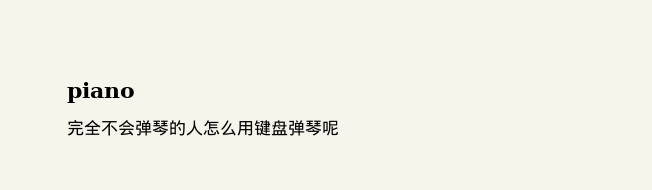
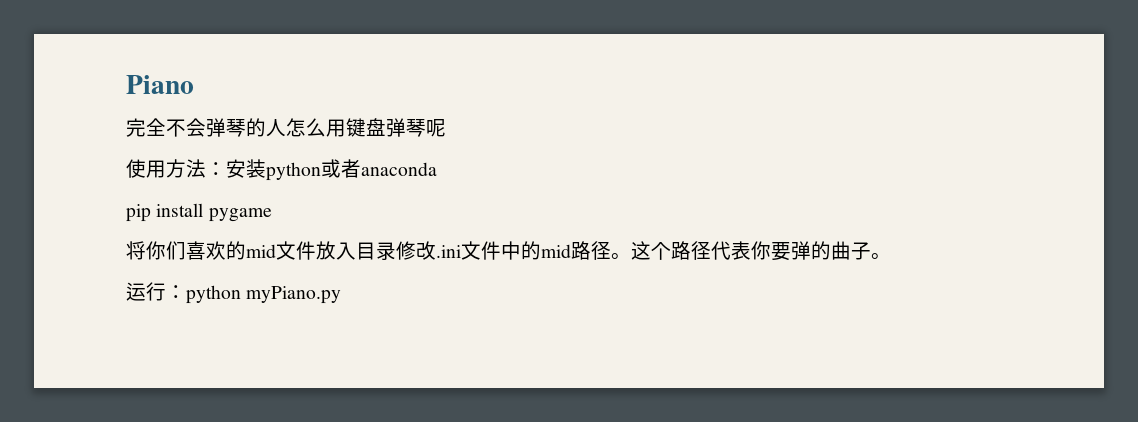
- piano
+ Piano
+ 使用方法：安装python或者anaconda
+ pip install pygame
+ 将你们喜欢的mid文件放入目录修改.ini文件中的mid路径。这个路径代表你要弹的曲子。
+ 运行：python myPiano.py

